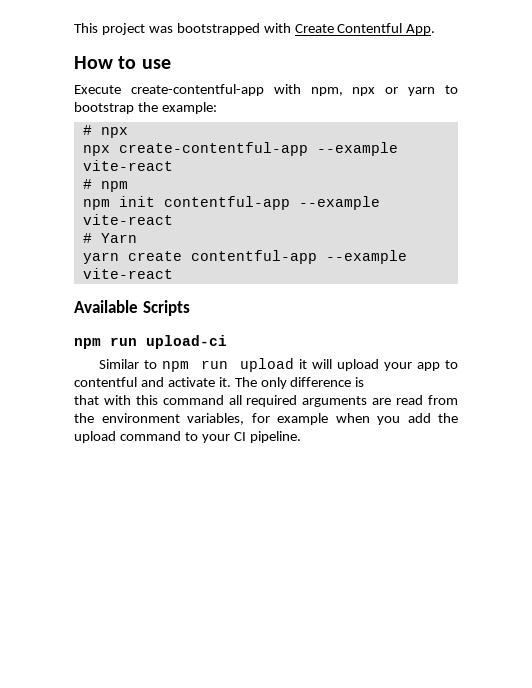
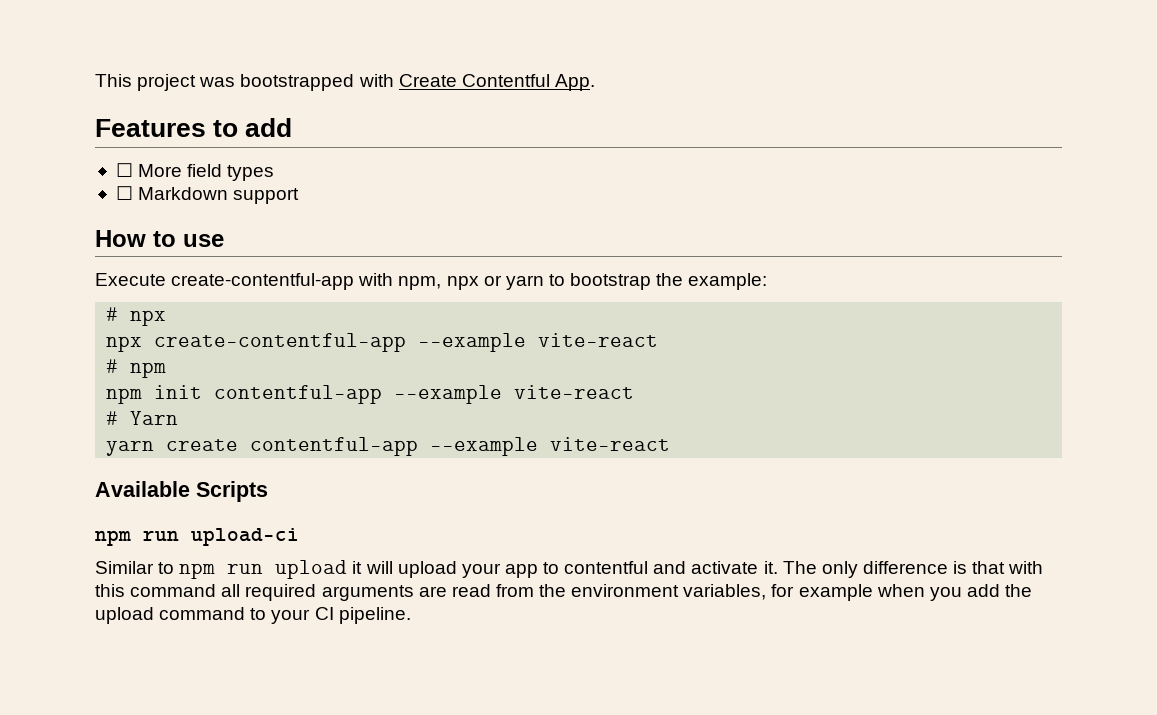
+ Features to add
+ ☐ More field types
+ ☐ Markdown support
- The only difference is
- that with this command all required arguments are read from the environment variables, for example when you add the upload command to your CI pipeline.
+ The only difference is that with this command all required arguments are read from the environment variables, for example when you add the upload command to your CI pipeline.

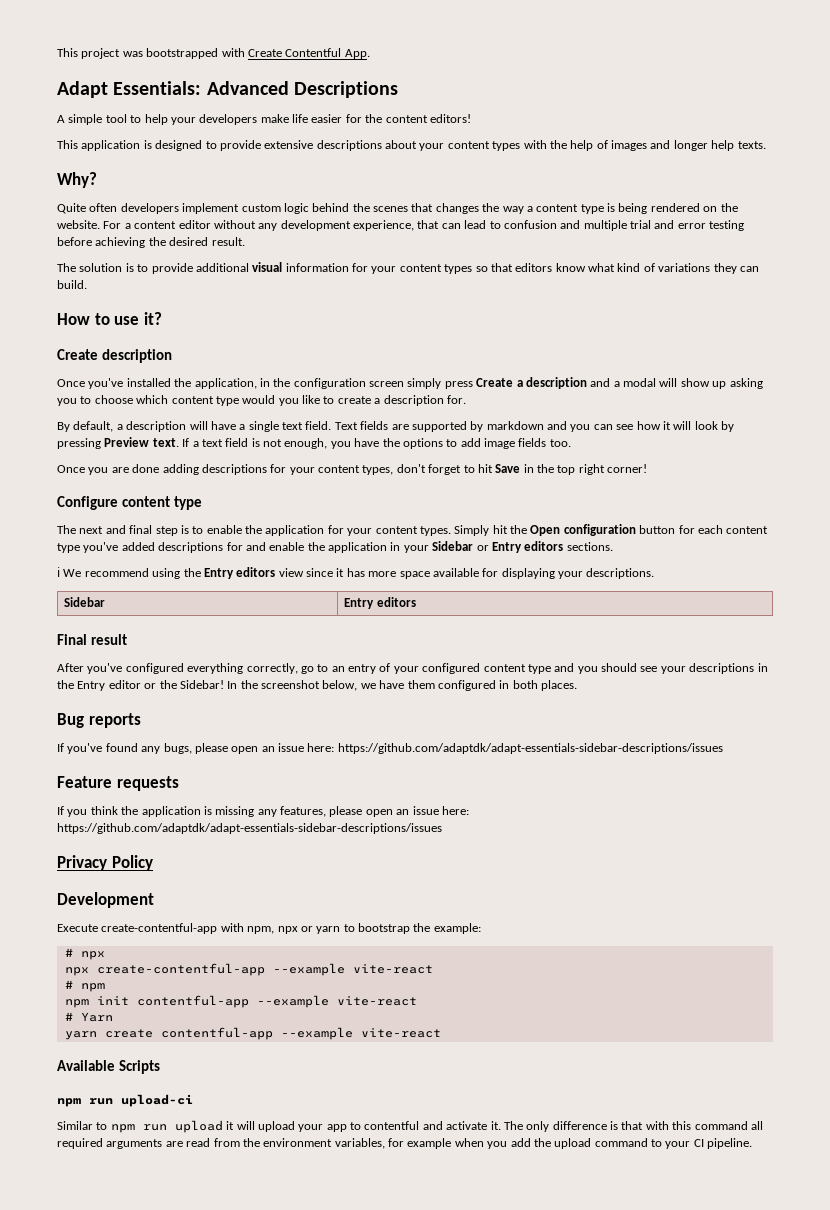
- Features to add
- ☐ More field types
- ☐ Markdown support
- How to use
+ Adapt Essentials: Advanced Descriptions
+ A simple tool to help your developers make life easier for the content editors!
+ This application is designed to provide extensive descriptions about your content types with the help of images and longer help texts.
+ Why?
+ Quite often developers implement custom logic behind the scenes that changes the way a content type is being rendered on the website. For a content editor without any development experience, that can lead to confusion and multiple trial and error testing before achieving the desired result.
+ The solution is to provide additional visual information for your content types so that editors know what kind of variations they can build.
+ How to use it?
+ Create description
+ Once you've installed the application, in the configuration screen simply press Create a description and a modal will show up asking you to choose which content type would you like to create a description for.
+ By default, a description will have a single text field. Text fields are supported by markdown and you can see how it will look by pressing Preview text. If a text field is not enough, you have the options to add image fields too.
+ Once you are done adding descriptions for your content types, don't forget to hit Save in the top right corner!
+ Configure content type
+ The next and final step is to enable the application for your content types. Simply hit the Open configuration button for each content type you've added descriptions for and enable the application in your Sidebar or Entry editors sections.
+ ℹ We recommend using the Entry editors view since it has more space available for displaying your descriptions.
+ Sidebar | Entry editors
+ Final result
+ After you've configured everything correctly, go to an entry of your configured content type and you should see your descriptions in the Entry editor or the Sidebar! In the screenshot below, we have them configured in both places.
+ Bug reports
+ If you've found any bugs, please open an issue here: https://github.com/adaptdk/adapt-essentials-sidebar-descriptions/issues
+ Feature requests
+ If you think the application is missing any features, please open an issue here: https://github.com/adaptdk/adapt-essentials-sidebar-descriptions/issues
+ Privacy Policy
+ Development

